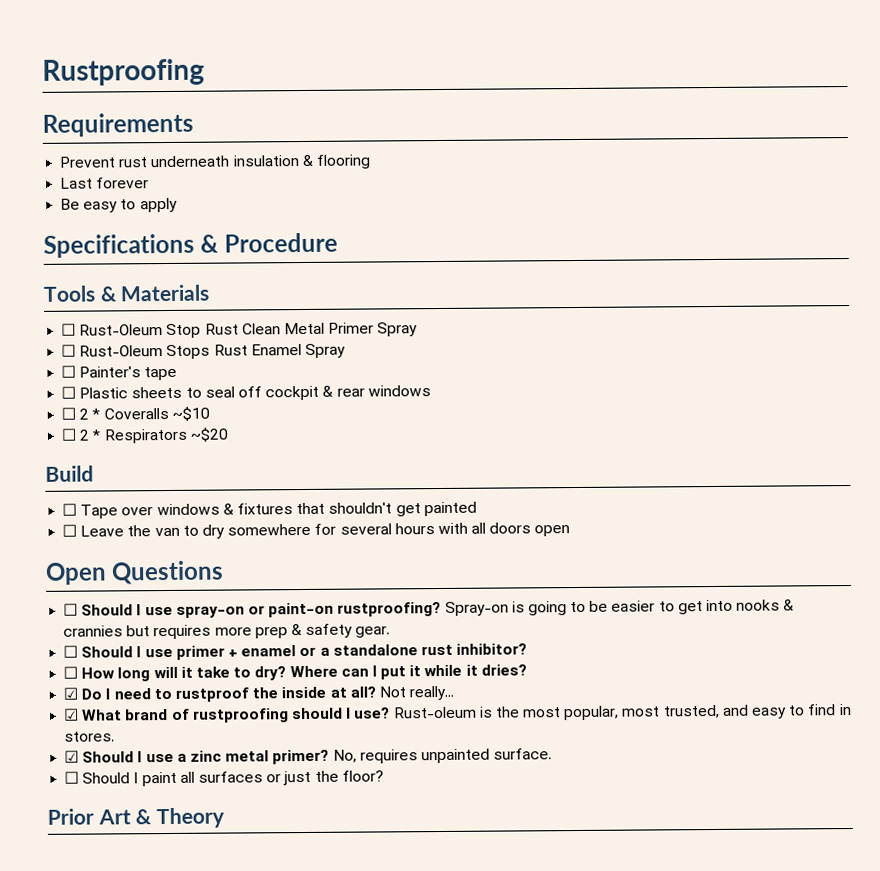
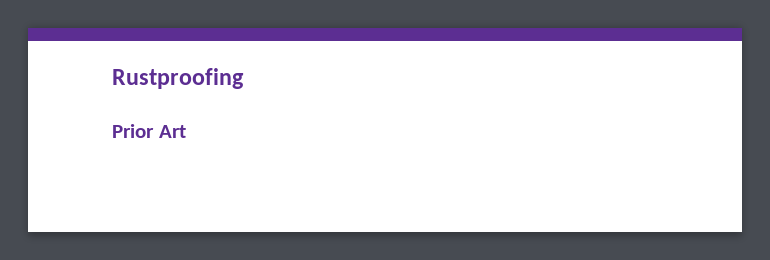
- Requirements
- Prevent rust underneath insulation & flooring
- Last forever
- Be easy to apply
- Specifications & Procedure
- Tools & Materials
- ☐ Rust-Oleum Stop Rust Clean Metal Primer Spray
- ☐ Rust-Oleum Stops Rust Enamel Spray
- ☐ Painter's tape
- ☐ Plastic sheets to seal off cockpit & rear windows
- ☐ 2 * Coveralls ~$10
- ☐ 2 * Respirators ~$20
- Build
- ☐ Tape over windows & fixtures that shouldn't get painted
- ☐ Leave the van to dry somewhere for several hours with all doors open
- Open Questions
- ☐ Should I use spray-on or paint-on rustproofing? Spray-on is going to be easier to get into nooks & crannies but requires more prep & safety gear.
- ☐ Should I use primer + enamel or a standalone rust inhibitor?
- ☐ How long will it take to dry? Where can I put it while it dries?
- ☑ Do I need to rustproof the inside at all? Not really...
- ☑ What brand of rustproofing should I use? Rust-oleum is the most popular, most trusted, and easy to find in stores.
- ☑ Should I use a zinc metal primer? No, requires unpainted surface.
- ☐ Should I paint all surfaces or just the floor?
- Prior Art & Theory
+ Prior Art

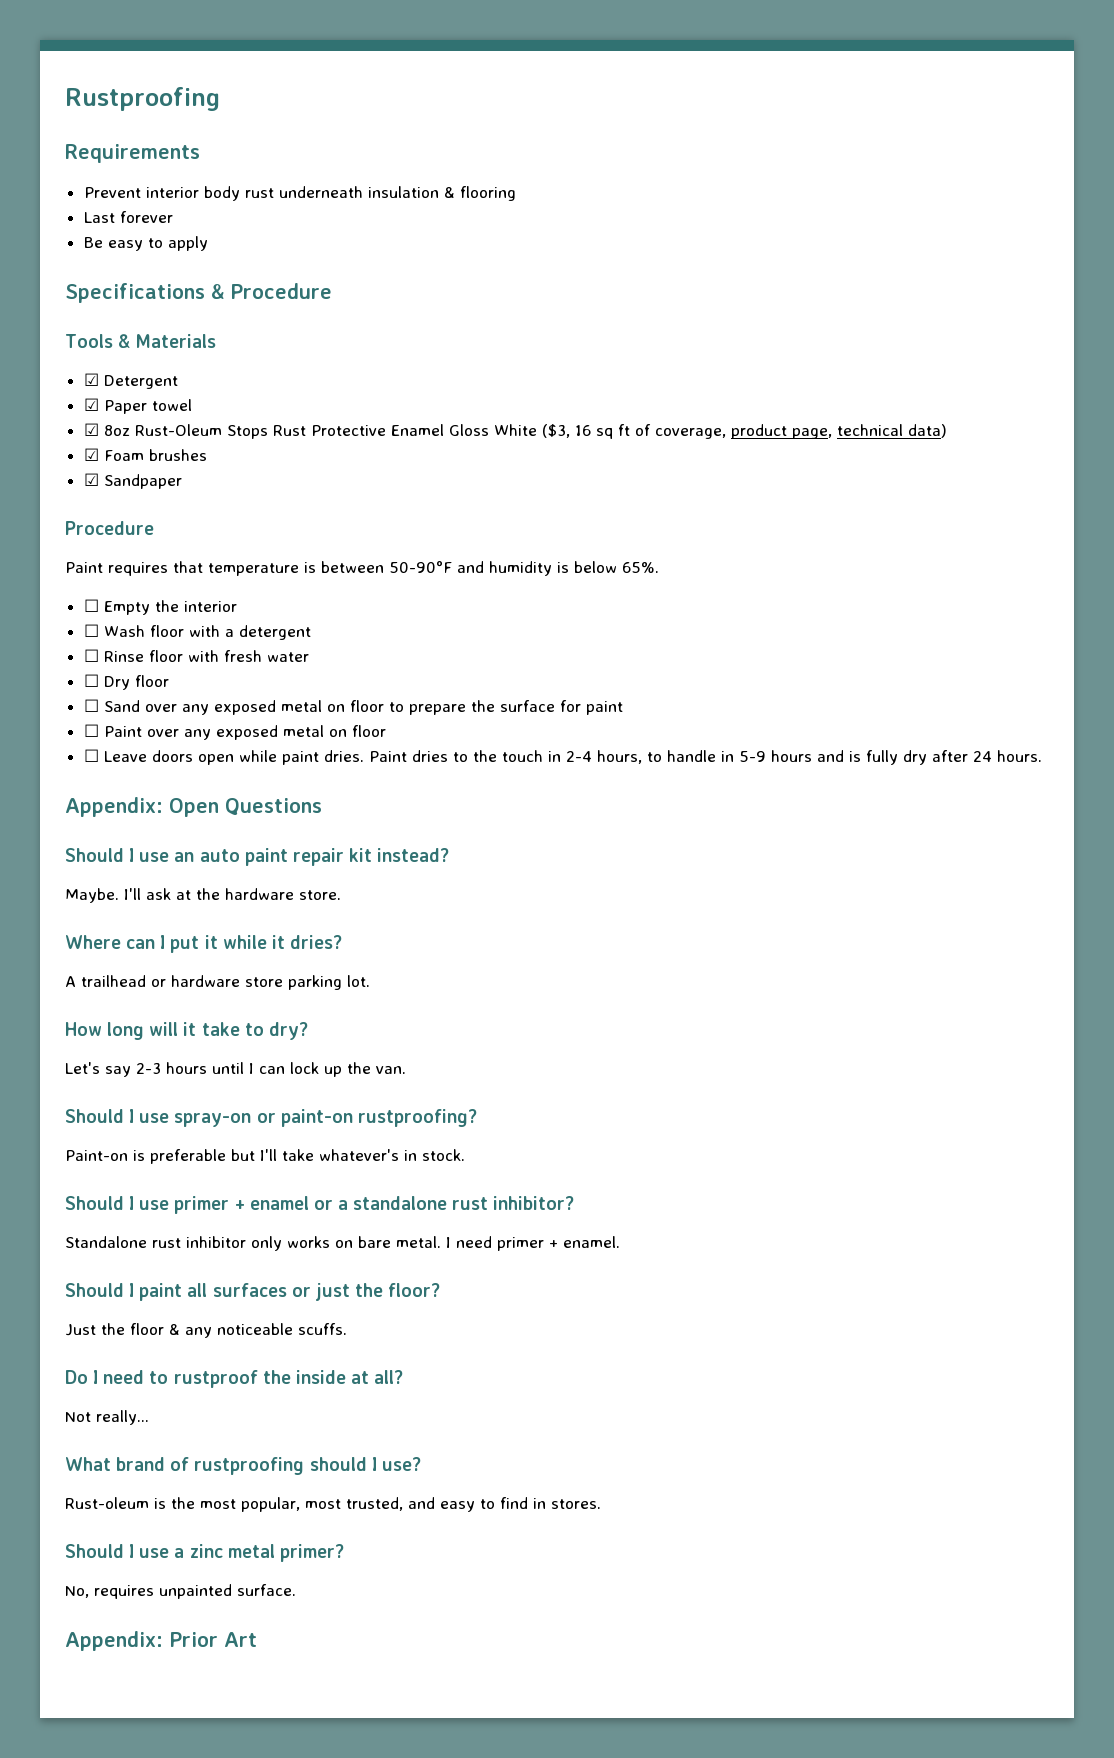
- Prior Art
+ Requirements
+ Prevent interior body rust underneath insulation & flooring
+ Last forever
+ Be easy to apply
+ Specifications & Procedure
+ Tools & Materials
+ ☑ Detergent
+ ☑ Paper towel
+ ☑ 8oz Rust-Oleum Stops Rust Protective Enamel Gloss White ($3, 16 sq ft of coverage, product page, technical data)
+ ☑ Foam brushes
+ ☑ Sandpaper
+ Procedure
+ Paint requires that temperature is between 50-90°F and humidity is below 65%.
+ ☐ Empty the interior
+ ☐ Wash floor with a detergent
+ ☐ Rinse floor with fresh water
+ ☐ Dry floor
+ ☐ Sand over any exposed metal on floor to prepare the surface for paint
+ ☐ Paint over any exposed metal on floor
+ ☐ Leave doors open while paint dries. Paint dries to the touch in 2-4 hours, to handle in 5-9 hours and is fully dry after 24 hours.
+ Appendix: Open Questions
+ Should I use an auto paint repair kit instead?
+ Maybe. I'll ask at the hardware store.
+ Where can I put it while it dries?
+ A trailhead or hardware store parking lot.
+ How long will it take to dry?
+ Let's say 2-3 hours until I can lock up the van.
+ Should I use spray-on or paint-on rustproofing?
+ Paint-on is preferable but I'll take whatever's in stock.
+ Should I use primer + enamel or a standalone rust inhibitor?
+ Standalone rust inhibitor only works on bare metal. I need primer + enamel.
+ Should I paint all surfaces or just the floor?
+ Just the floor & any noticeable scuffs.
+ Do I need to rustproof the inside at all?
+ Not really...
+ What brand of rustproofing should I use?
+ Rust-oleum is the most popular, most trusted, and easy to find in stores.
+ Should I use a zinc metal primer?
+ No, requires unpainted surface.
+ Appendix: Prior Art

